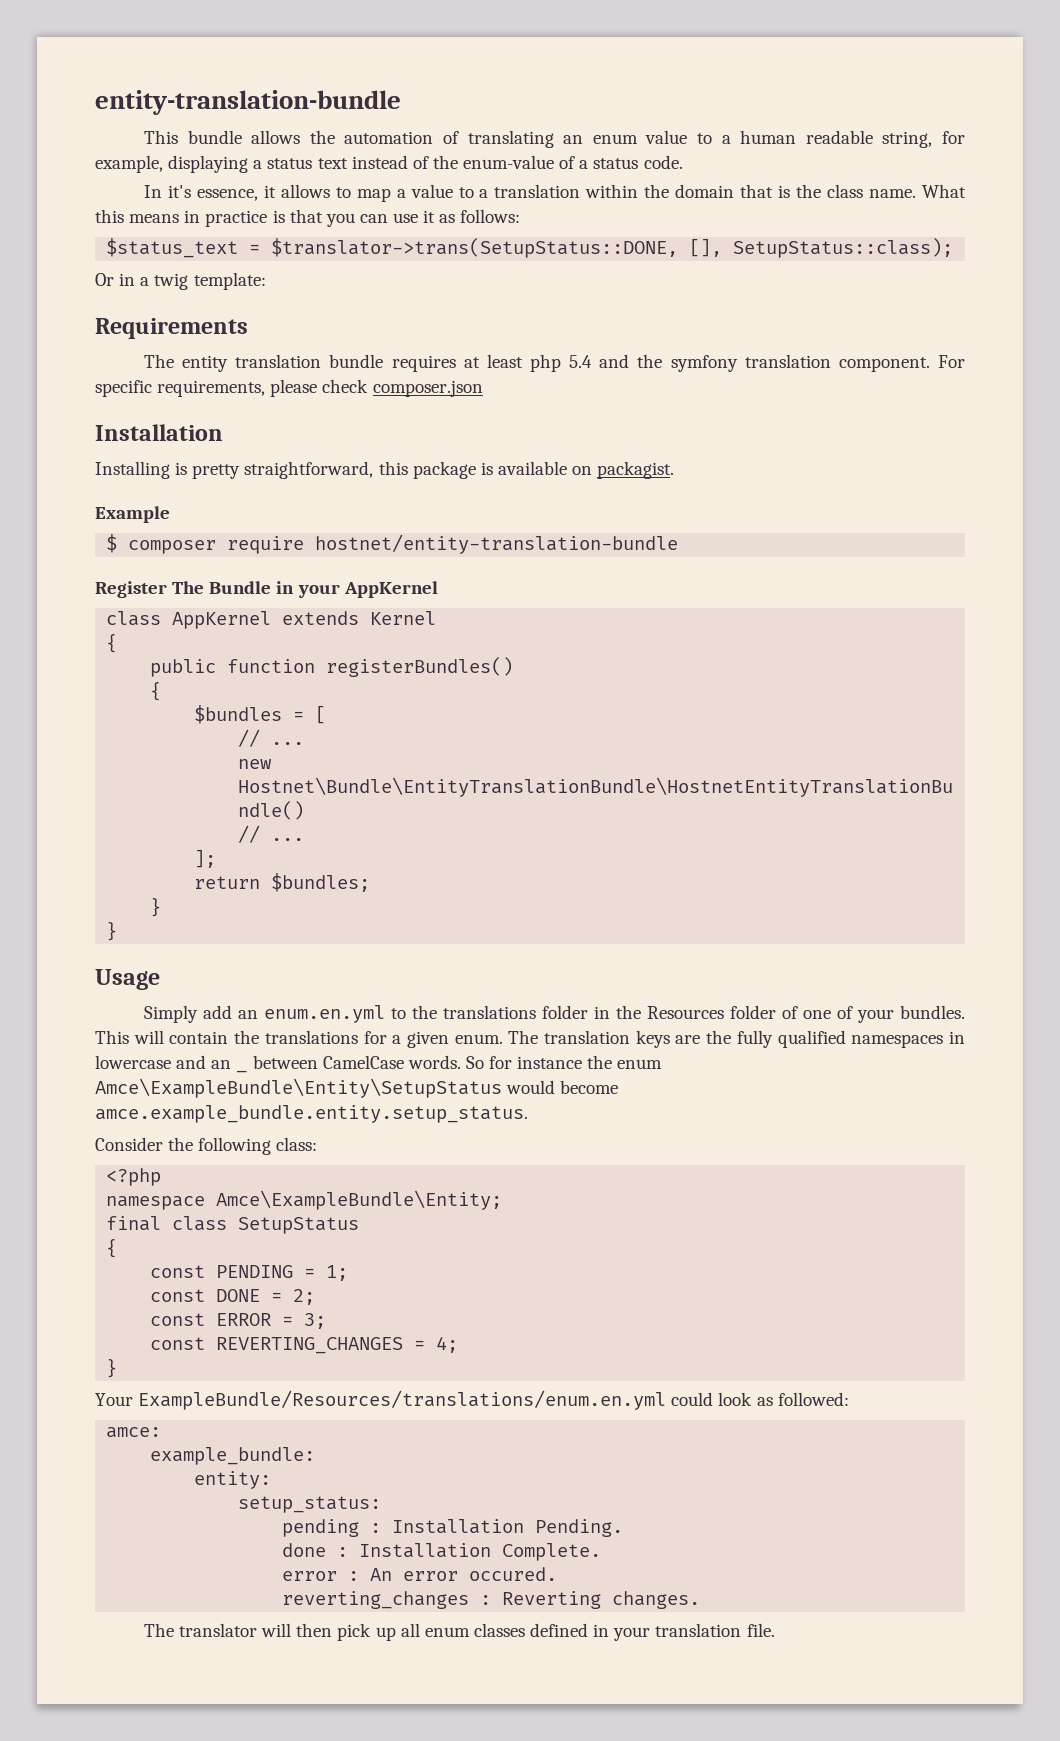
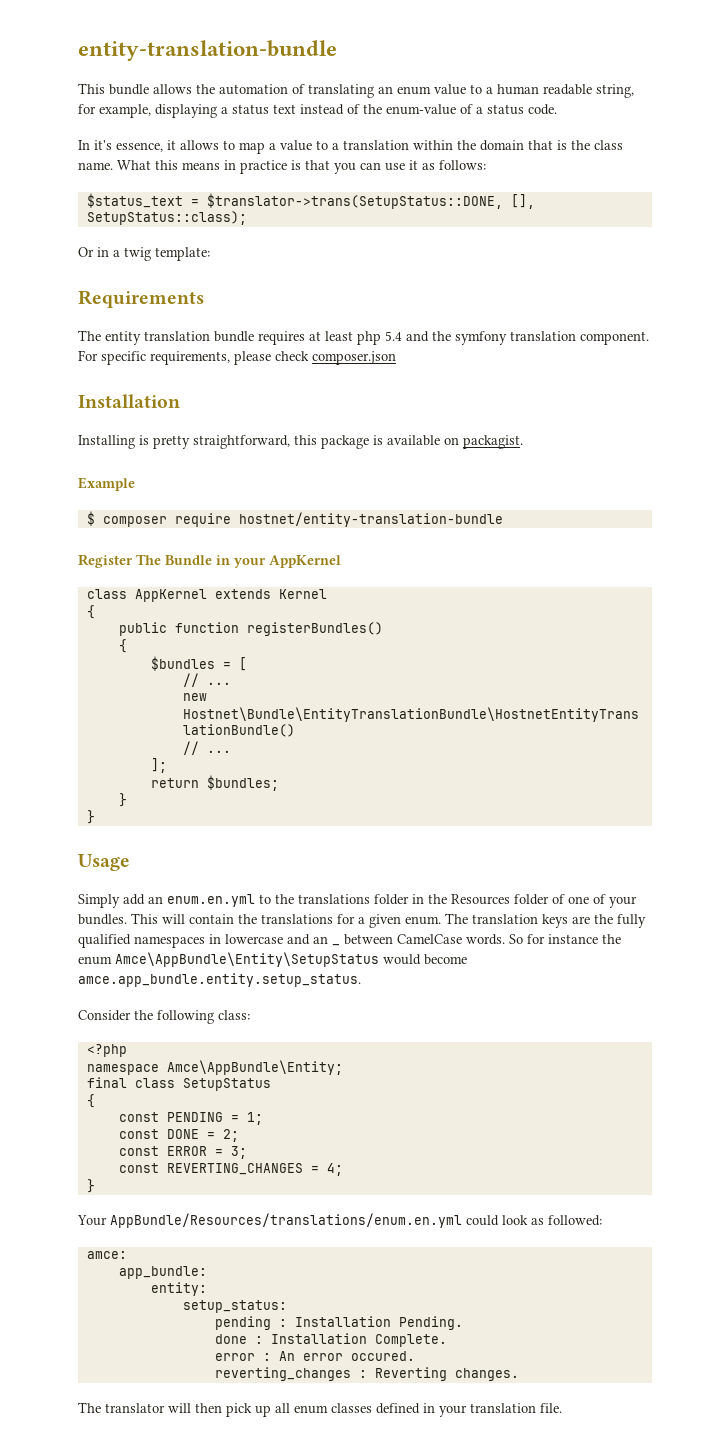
- So for instance the enum Amce\ExampleBundle\Entity\SetupStatus would become amce.example_bundle.entity.setup_status.
+ So for instance the enum Amce\AppBundle\Entity\SetupStatus would become amce.app_bundle.entity.setup_status.
- namespace Amce\ExampleBundle\Entity;
+ namespace Amce\AppBundle\Entity;
- Your ExampleBundle/Resources/translations/enum.en.yml could look as followed:
+ Your AppBundle/Resources/translations/enum.en.yml could look as followed:
- example_bundle:
+ app_bundle:

